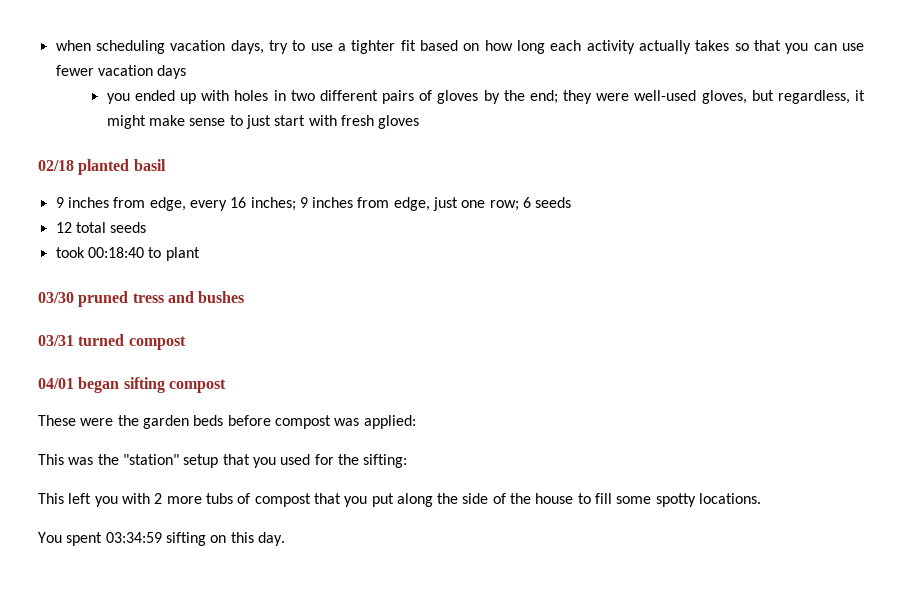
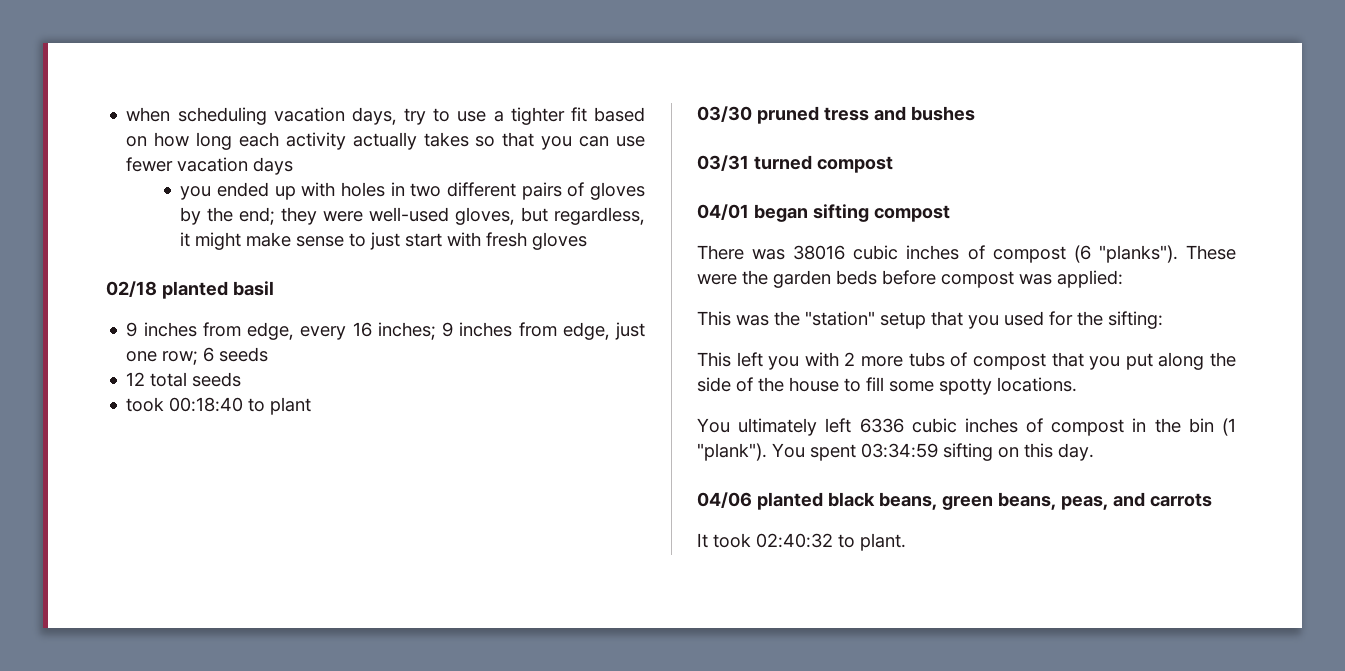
+ There was 38016 cubic inches of compost (6 "planks").
- You spent 03:34:59 sifting on this day.
+ You ultimately left 6336 cubic inches of compost in the bin (1 "plank"). You spent 03:34:59 sifting on this day.
+ 04/06 planted black beans, green beans, peas, and carrots
+ It took 02:40:32 to plant.

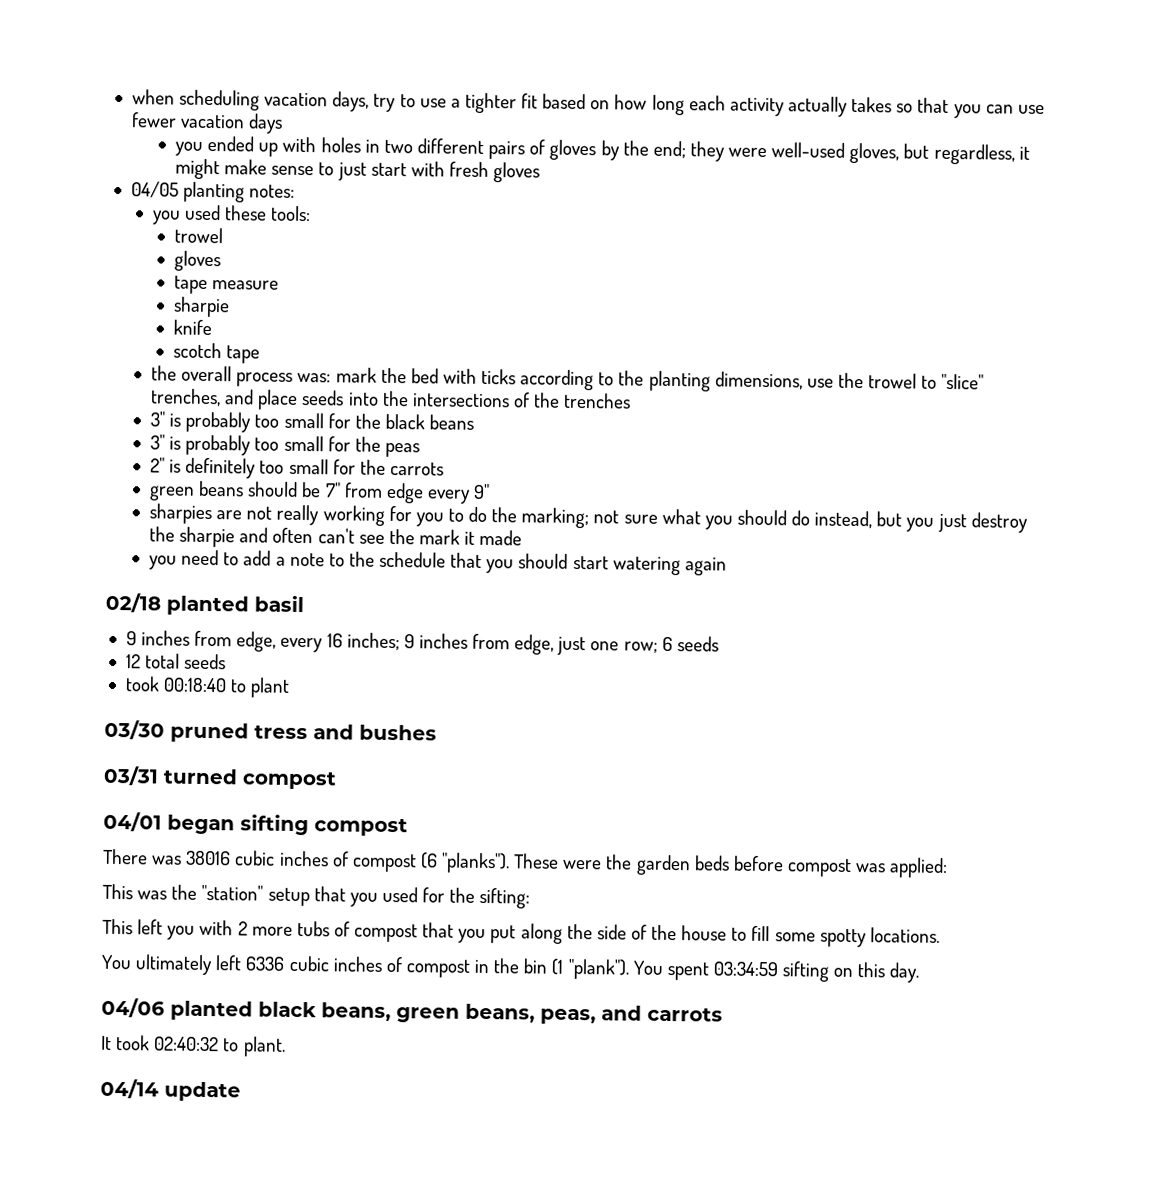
+ 04/05 planting notes:
+ you used these tools:
+ trowel
+ gloves
+ tape measure
+ sharpie
+ knife
+ scotch tape
+ the overall process was: mark the bed with ticks according to the planting dimensions, use the trowel to "slice" trenches, and place seeds into the intersections of the trenches
+ 3" is probably too small for the black beans
+ 3" is probably too small for the peas
+ 2" is definitely too small for the carrots
+ green beans should be 7" from edge every 9"
+ sharpies are not really working for you to do the marking; not sure what you should do instead, but you just destroy the sharpie and often can't see the mark it made
+ you need to add a note to the schedule that you should start watering again
+ 04/14 update

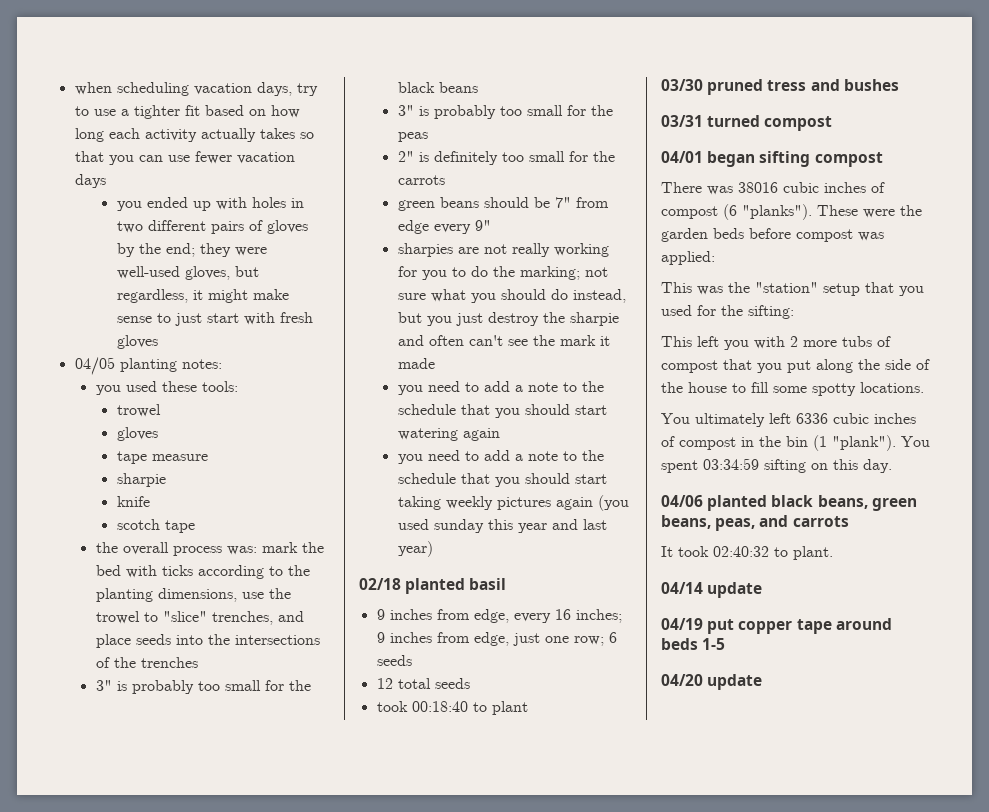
+ you need to add a note to the schedule that you should start taking weekly pictures again (you used sunday this year and last year)
+ 04/19 put copper tape around beds 1-5
+ 04/20 update

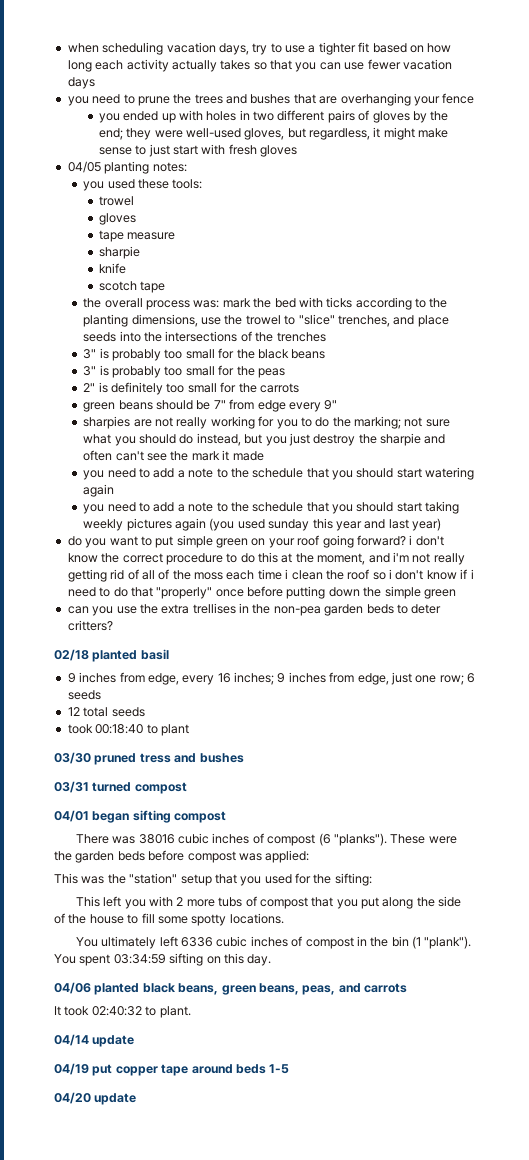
+ you need to prune the trees and bushes that are overhanging your fence
+ do you want to put simple green on your roof going forward? i don't know the correct procedure to do this at the moment, and i'm not really getting rid of all of the moss each time i clean the roof so i don't know if i need to do that "properly" once before putting down the simple green
+ can you use the extra trellises in the non-pea garden beds to deter critters?

